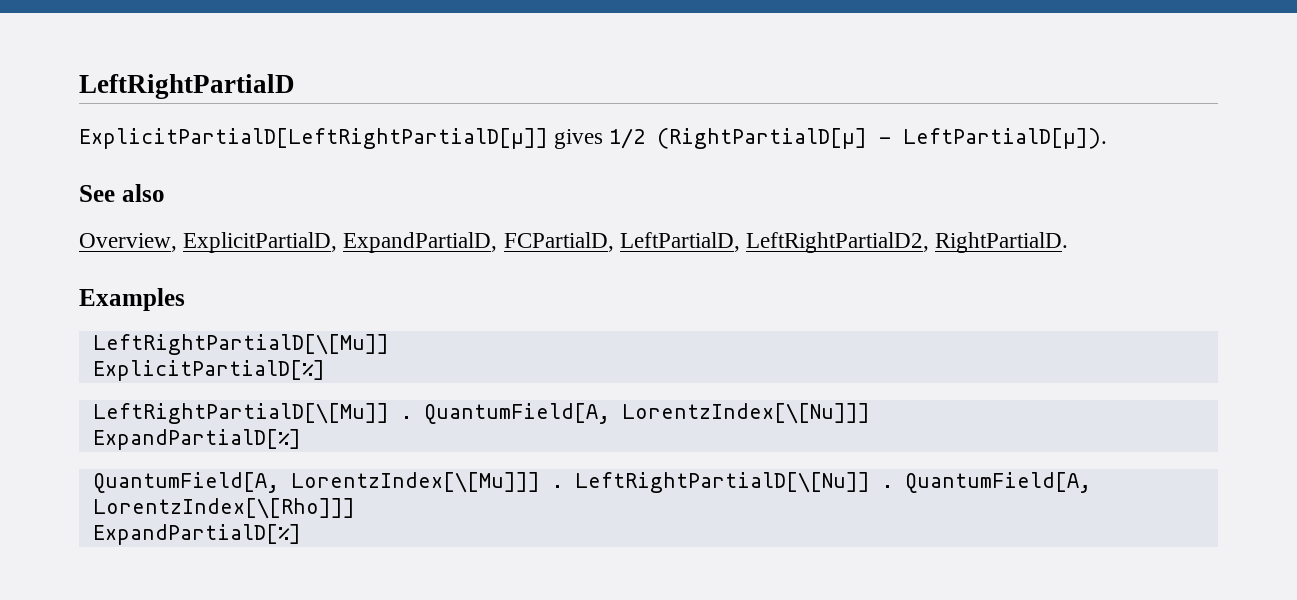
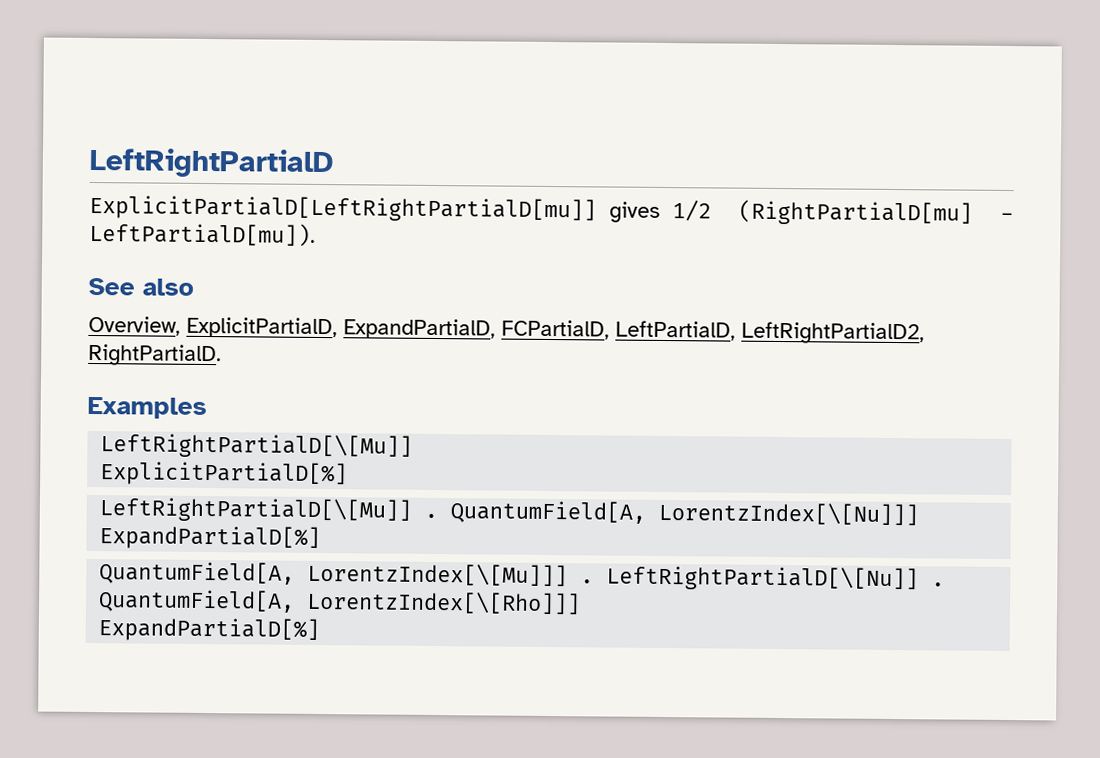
- ExplicitPartialD[LeftRightPartialD[μ]] gives 1/2 (RightPartialD[μ] - LeftPartialD[μ]).
+ ExplicitPartialD[LeftRightPartialD[mu]] gives 1/2 (RightPartialD[mu] - LeftPartialD[mu]).

